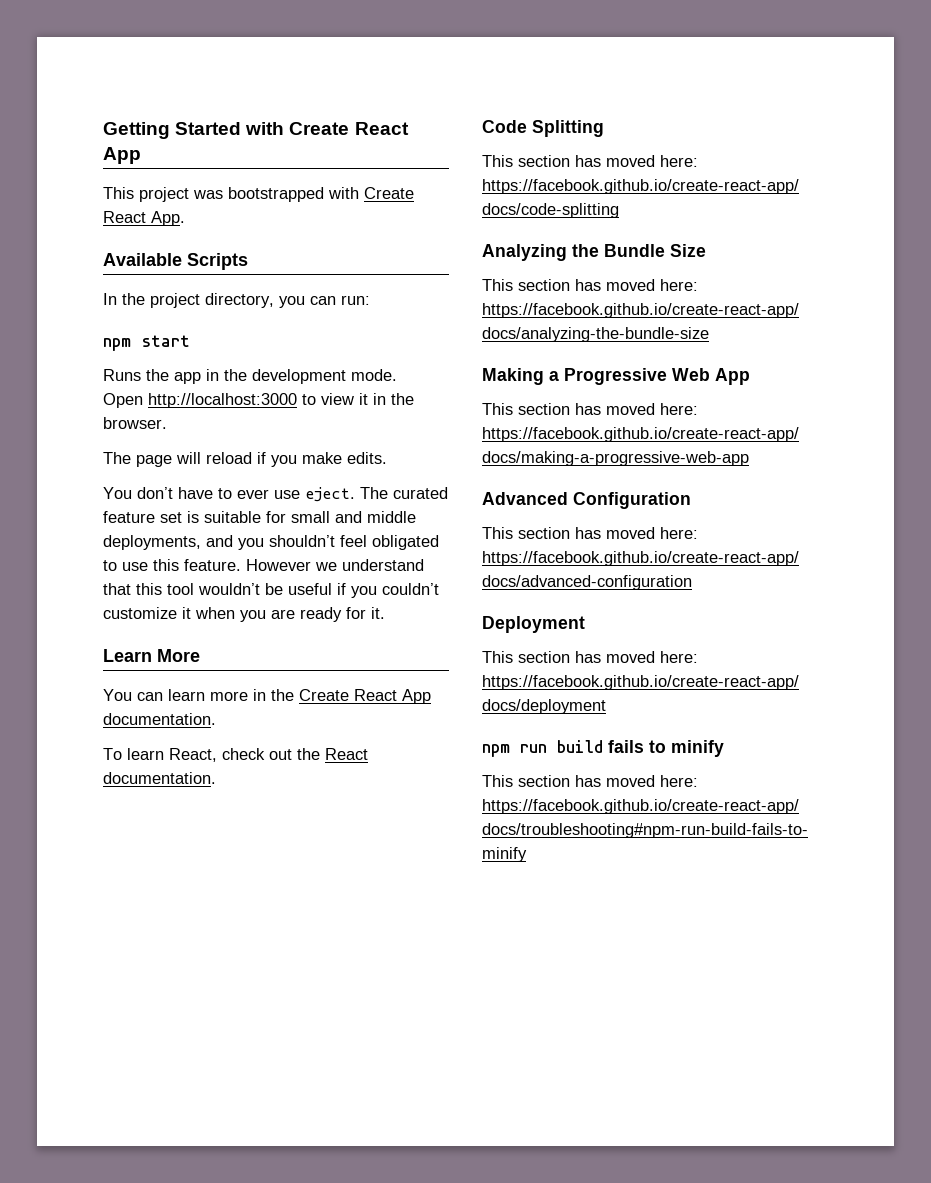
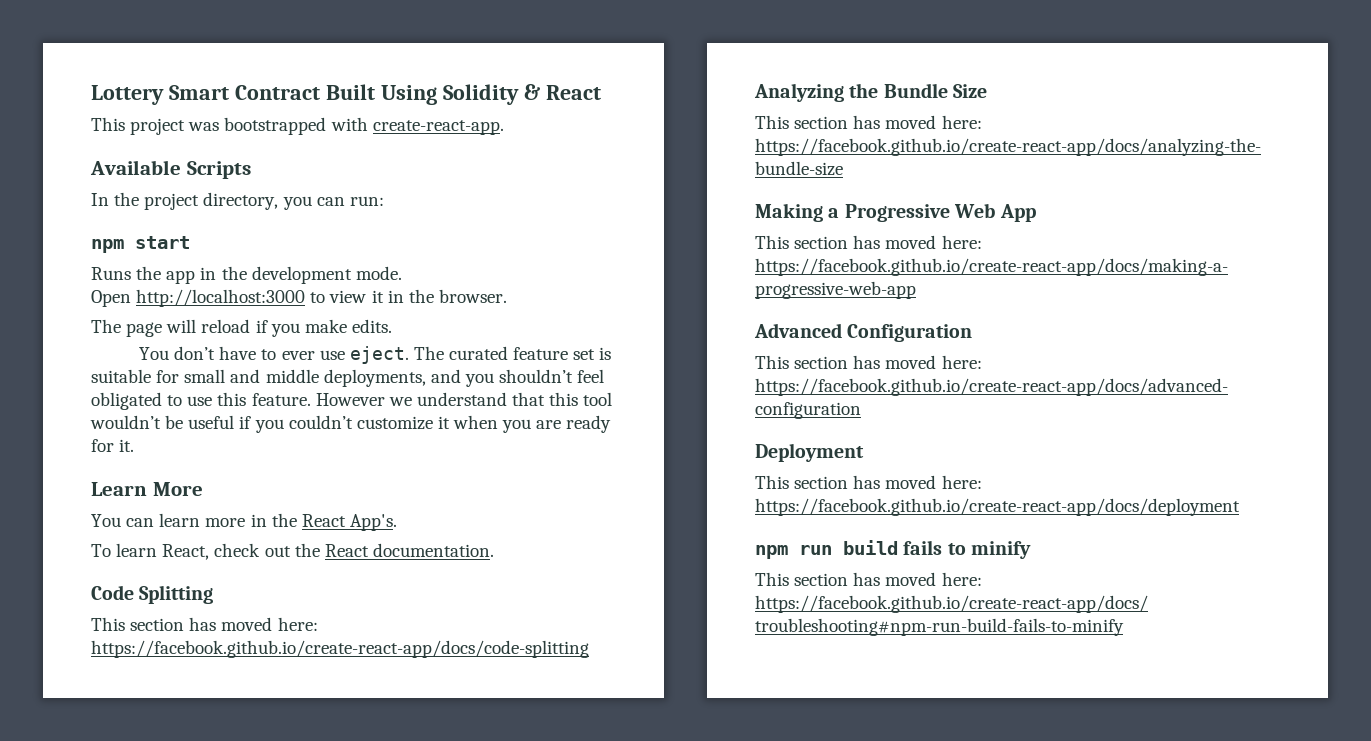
- Getting Started with Create React App
+ Lottery Smart Contract Built Using Solidity & React
- This project was bootstrapped with Create React App.
+ This project was bootstrapped with create-react-app.
- You can learn more in the Create React App documentation.
+ You can learn more in the React App's.

